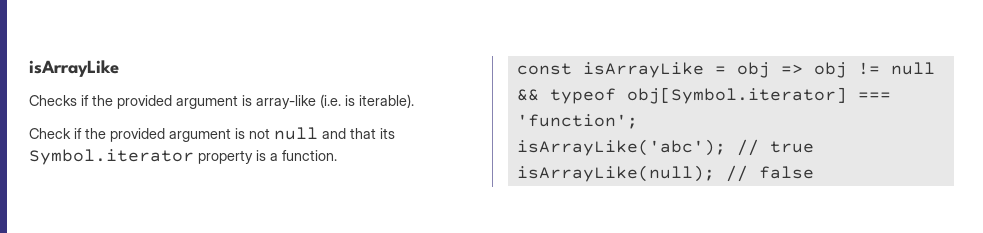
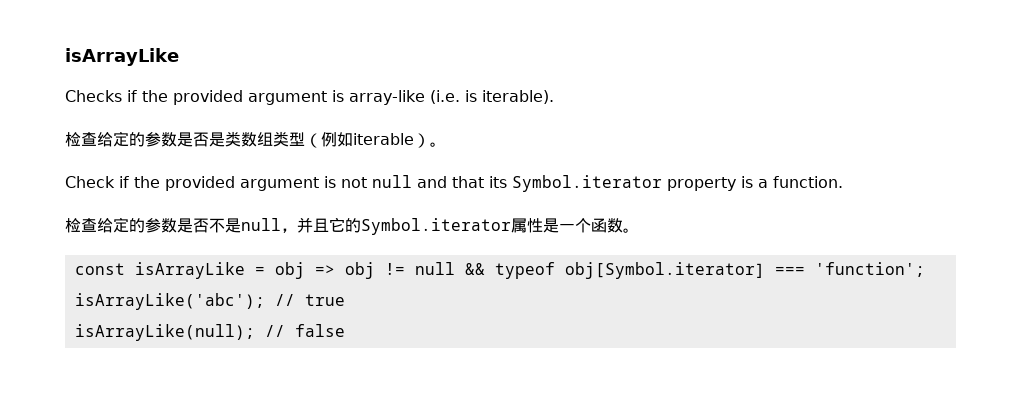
+ 检查给定的参数是否是类数组类型（例如iterable）。
+ 检查给定的参数是否不是null，并且它的Symbol.iterator属性是一个函数。

